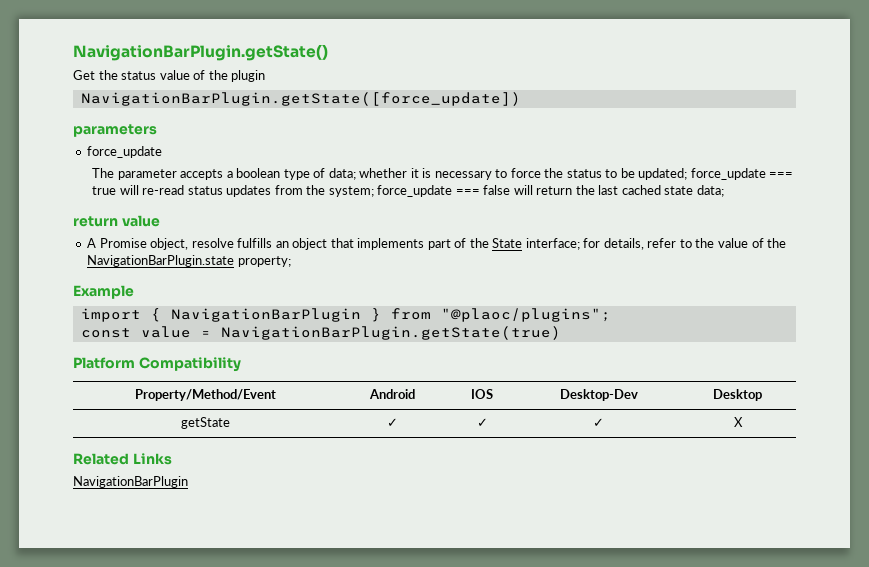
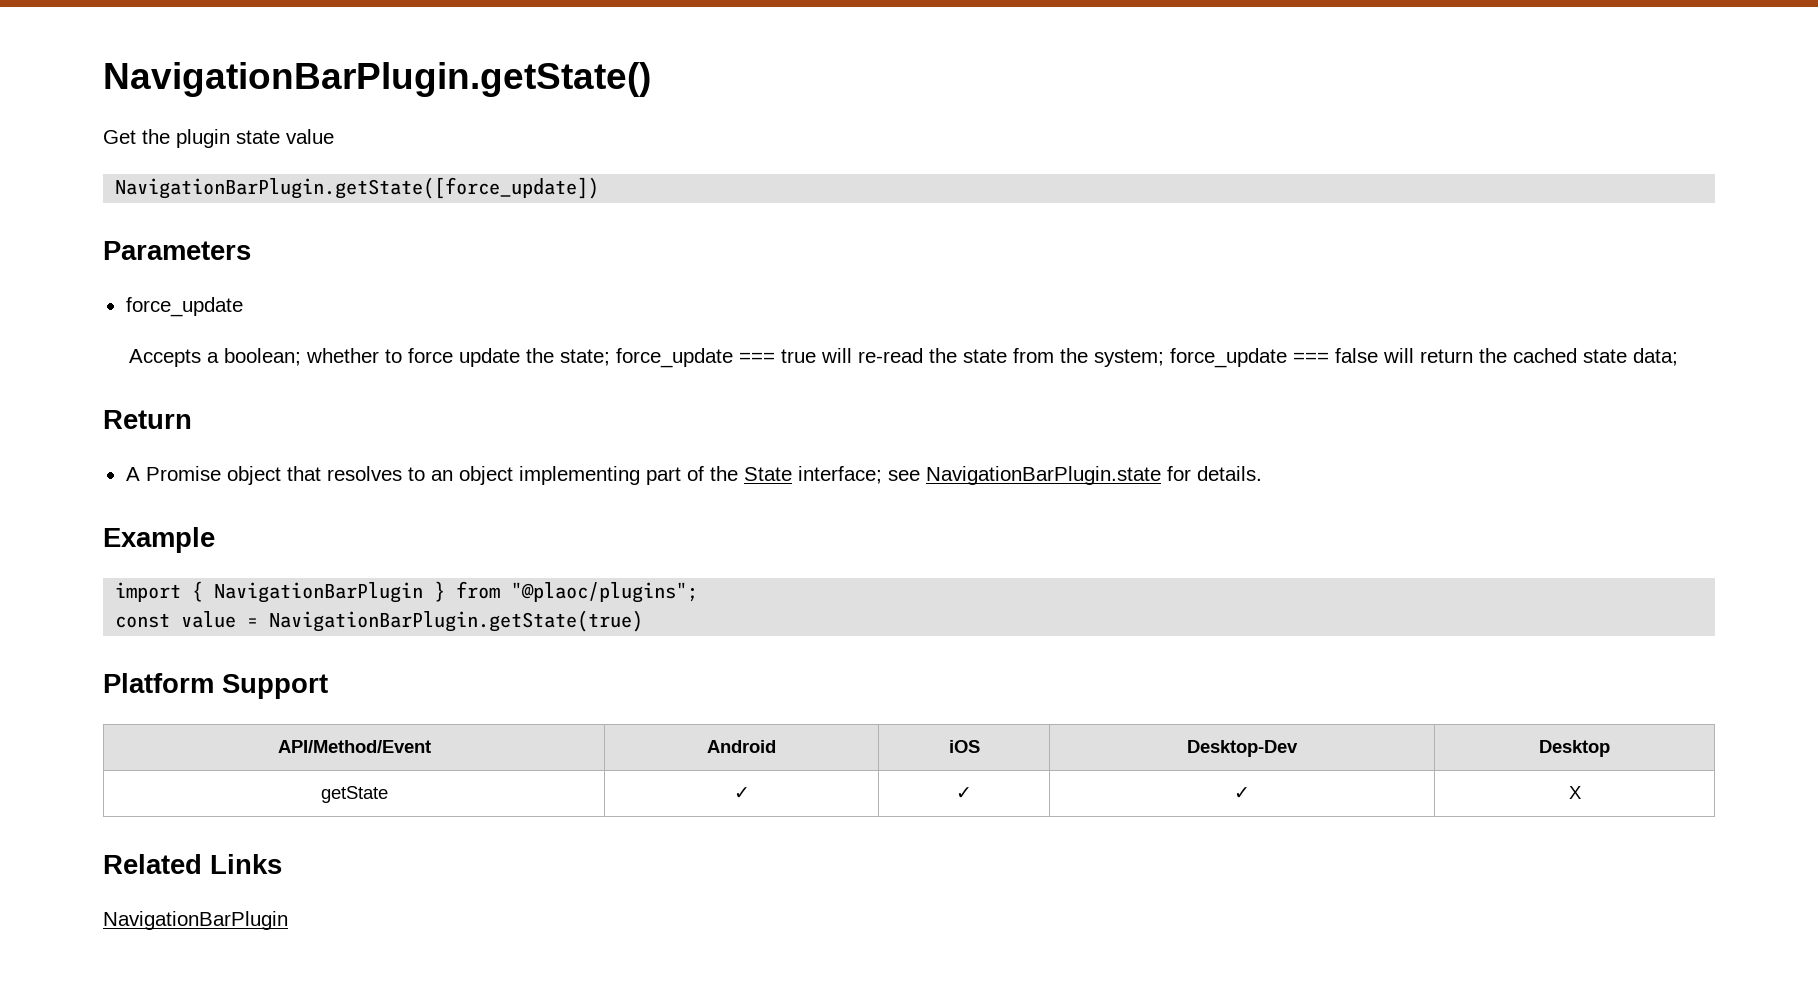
- Get the status value of the plugin
+ Get the plugin state value
- parameters
+ Parameters
- The parameter accepts a boolean type of data; whether it is necessary to force the status to be updated; force_update === true will re-read status updates from the system; force_update === false will return the last cached state data;
+ Accepts a boolean; whether to force update the state; force_update === true will re-read the state from the system; force_update === false will return the cached state data;
- return value
+ Return
- A Promise object, resolve fulfills an object that implements part of the State interface; for details, refer to the value of the NavigationBarPlugin.state property;
+ A Promise object that resolves to an object implementing part of the State interface; see NavigationBarPlugin.state for details.
- Platform Compatibility
- Property/Method/Event | Android | IOS | Desktop-Dev | Desktop
+ Platform Support
+ API/Method/Event | Android | iOS | Desktop-Dev | Desktop

